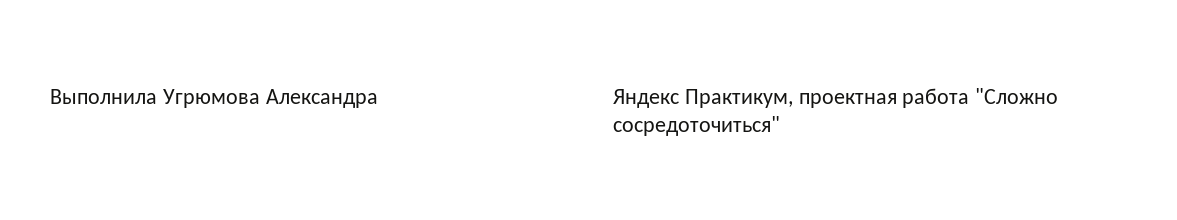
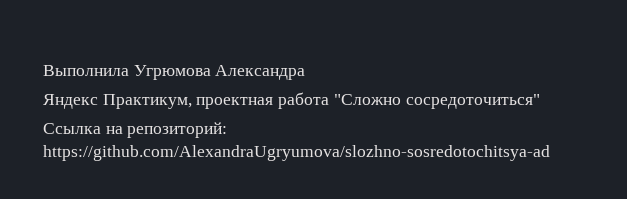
+ Ссылка на репозиторий: https://github.com/AlexandraUgryumova/slozhno-sosredotochitsya-ad

